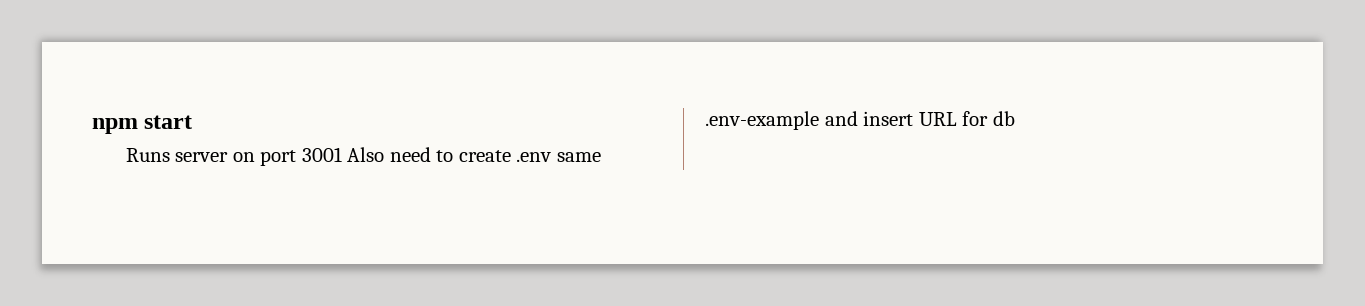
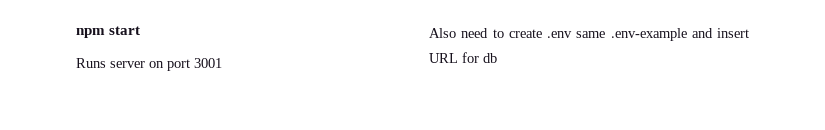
- Runs server on port 3001 Also need to create .env same .env-example and insert URL for db
+ Runs server on port 3001
+ Also need to create .env same .env-example and insert URL for db

